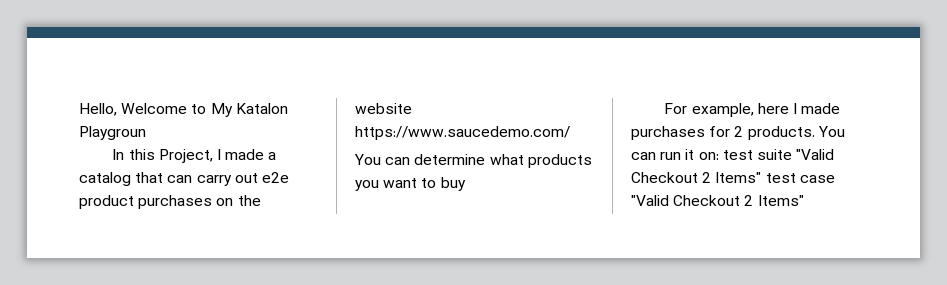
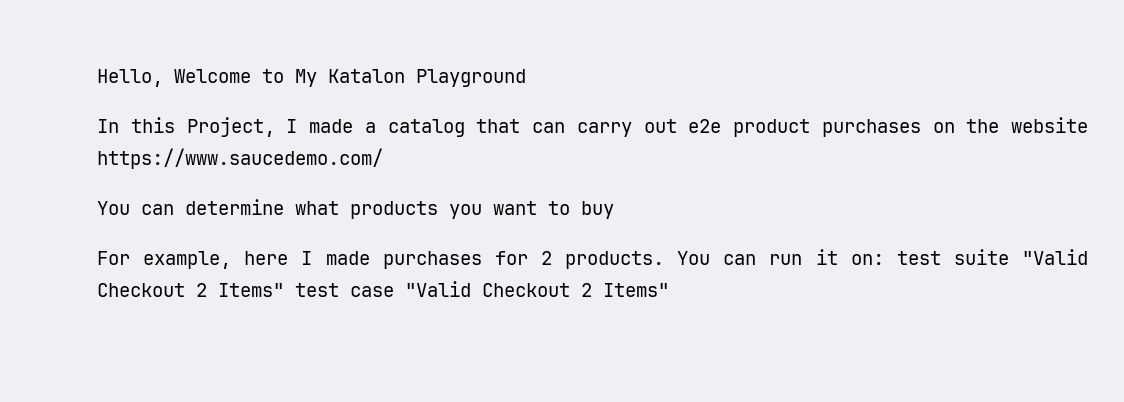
- Hello, Welcome to My Katalon Playgroun
+ Hello, Welcome to My Katalon Playground

